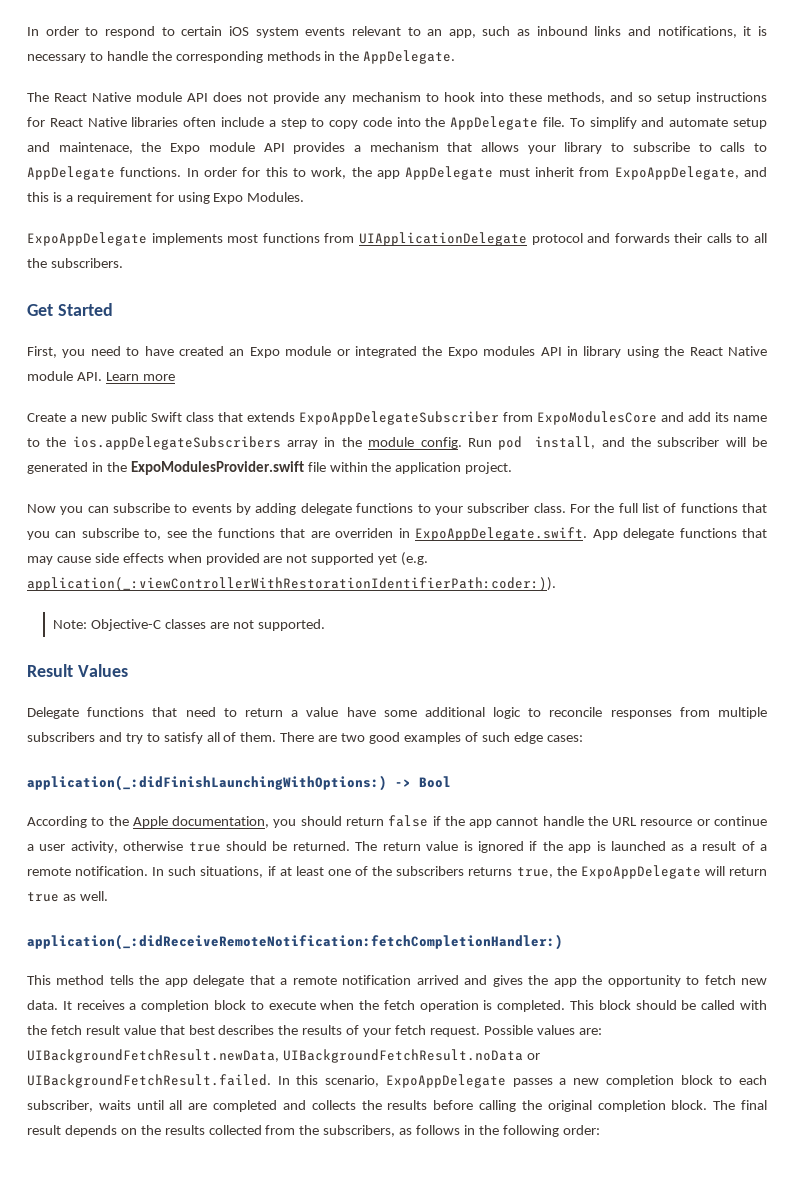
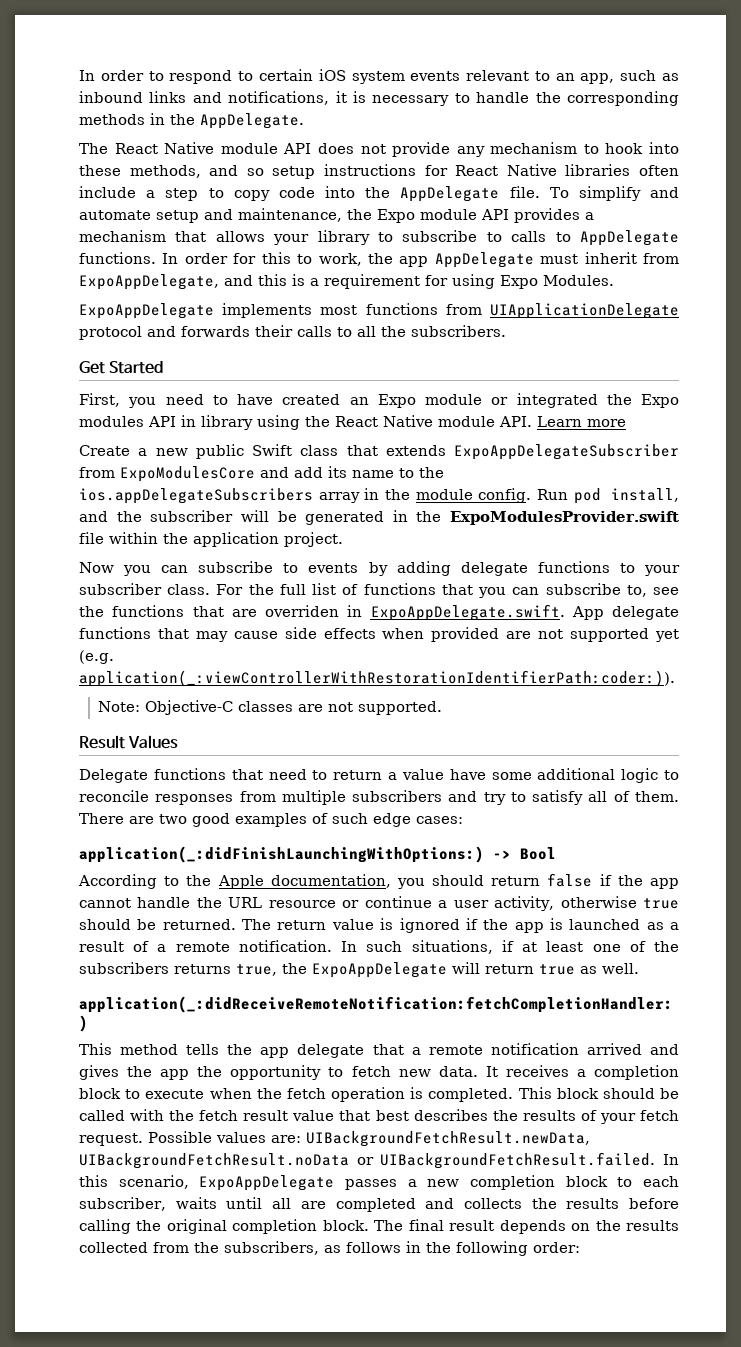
- To simplify and automate setup and maintenace, the Expo module API provides a mechanism that allows your library to subscribe to calls to AppDelegate functions.
+ To simplify and automate setup and maintenance, the Expo module API provides a mechanism that allows your library to subscribe to calls to AppDelegate functions.

